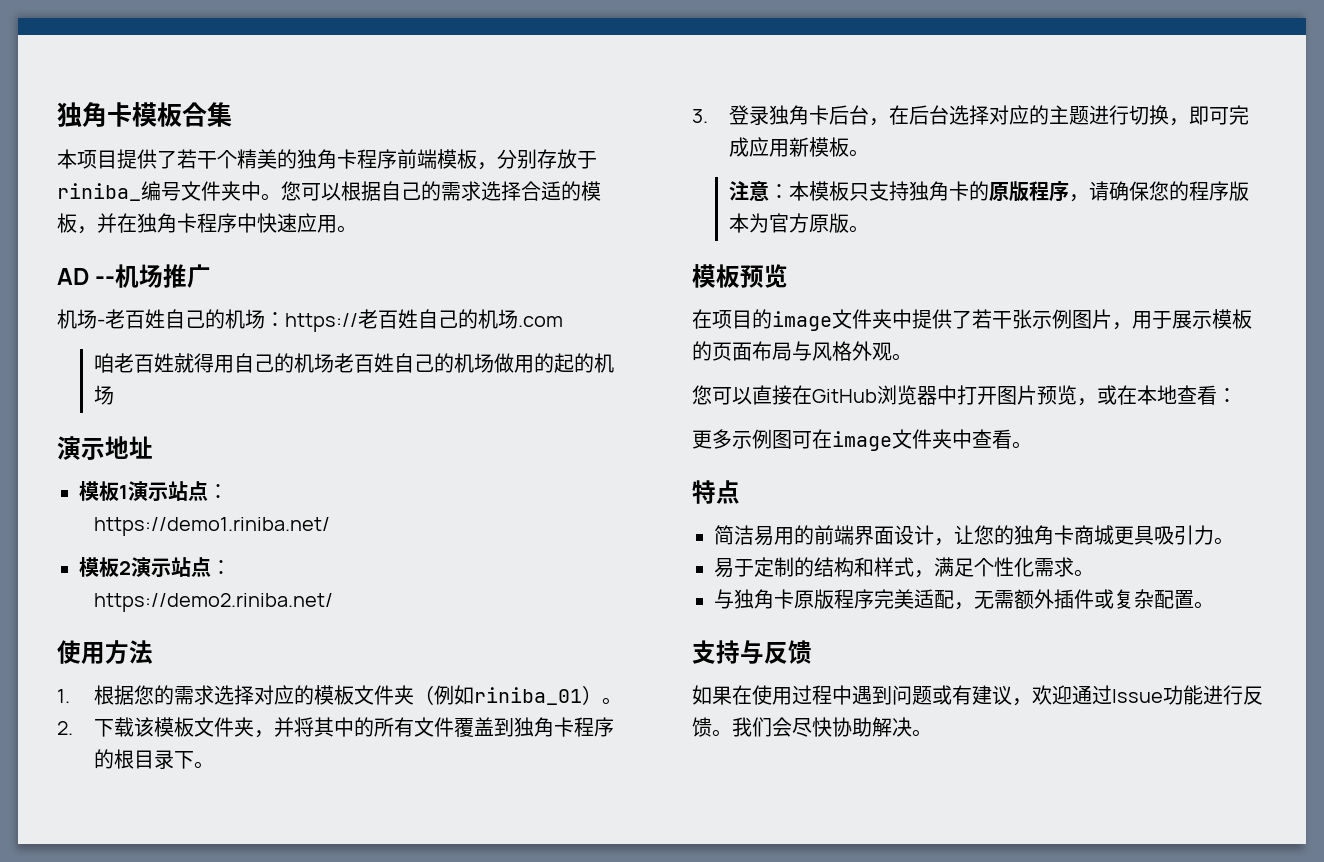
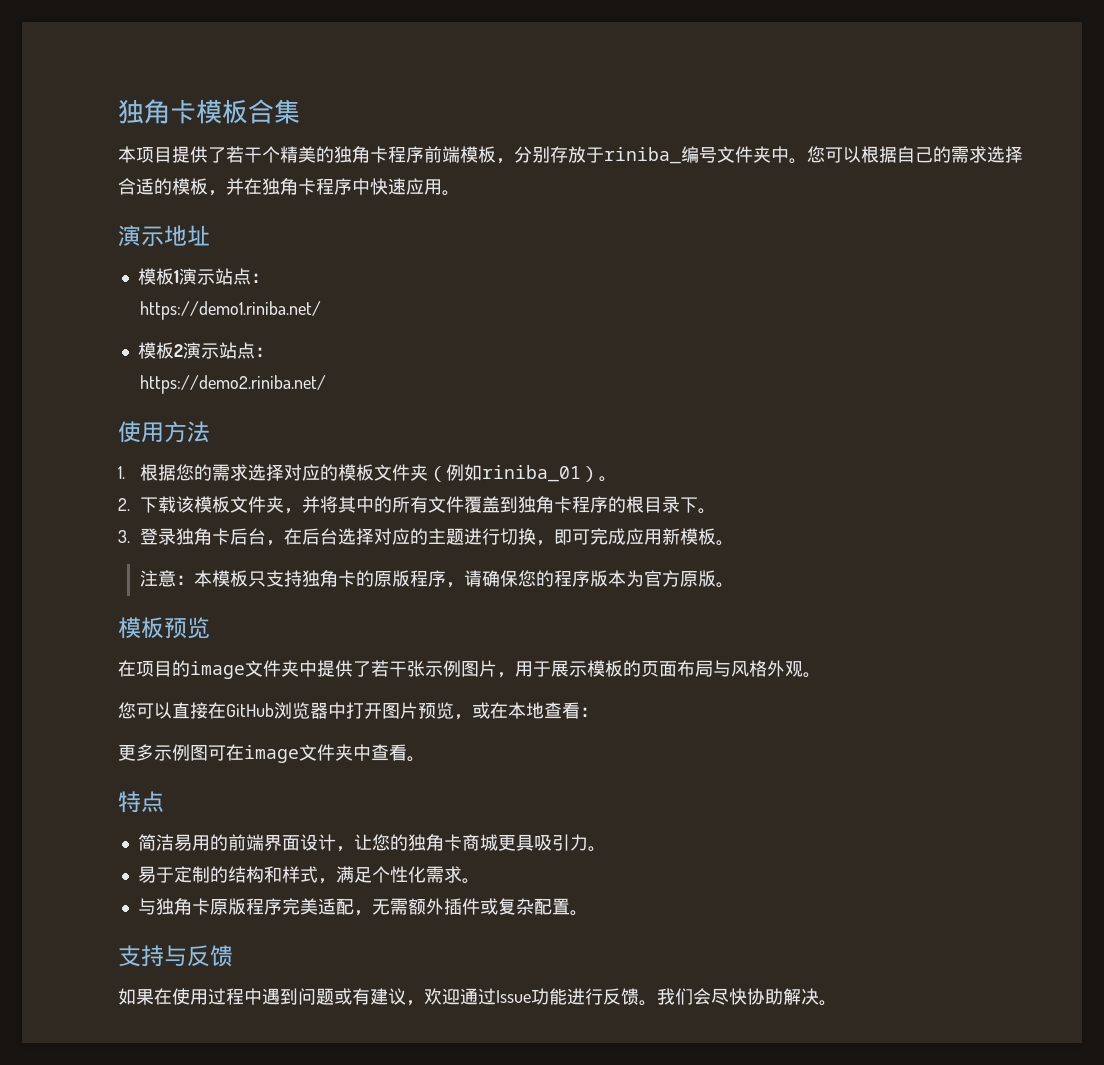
- AD --机场推广
- 机场-老百姓自己的机场：https://老百姓自己的机场.com
- 咱老百姓就得用自己的机场老百姓自己的机场做用的起的机场

